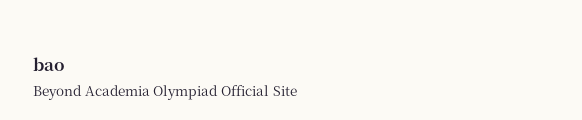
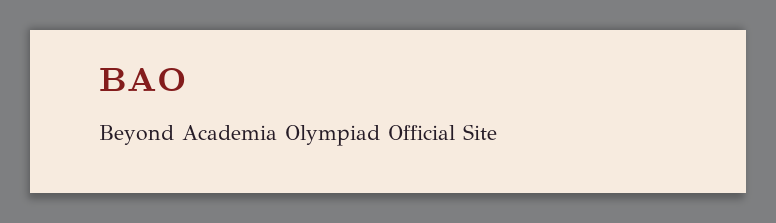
- bao
+ BAO

